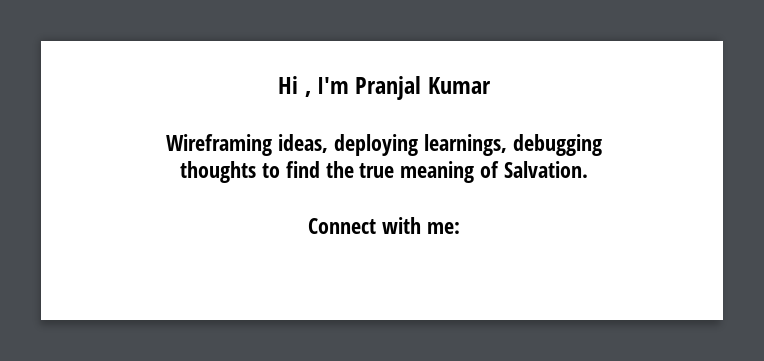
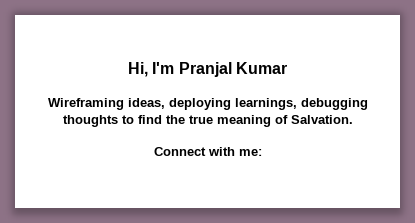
- Hi , I'm Pranjal Kumar
+ Hi, I'm Pranjal Kumar

